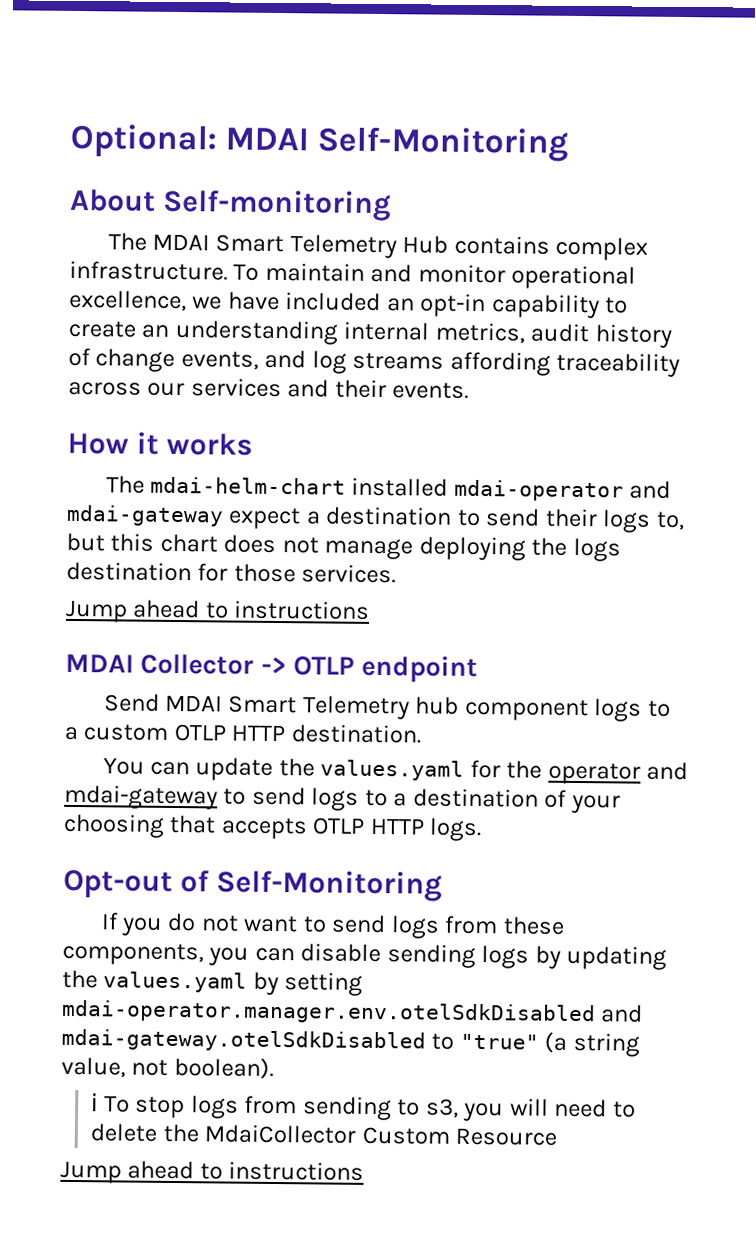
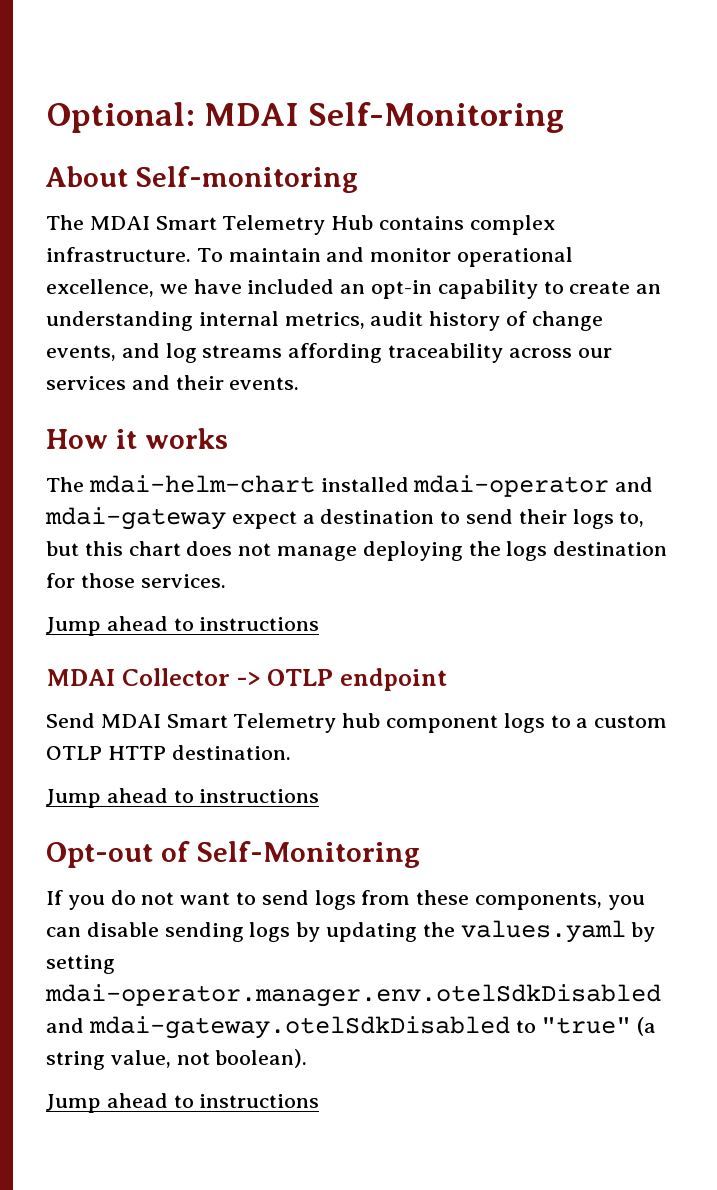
  Send MDAI Smart Telemetry hub component logs to a custom OTLP HTTP destination.
- You can update the values.yaml for the operator and mdai-gateway to send logs to a destination of your choosing that accepts OTLP HTTP logs.
+ Jump ahead to instructions
- ℹ To stop logs from sending to s3, you will need to delete the MdaiCollector Custom Resource

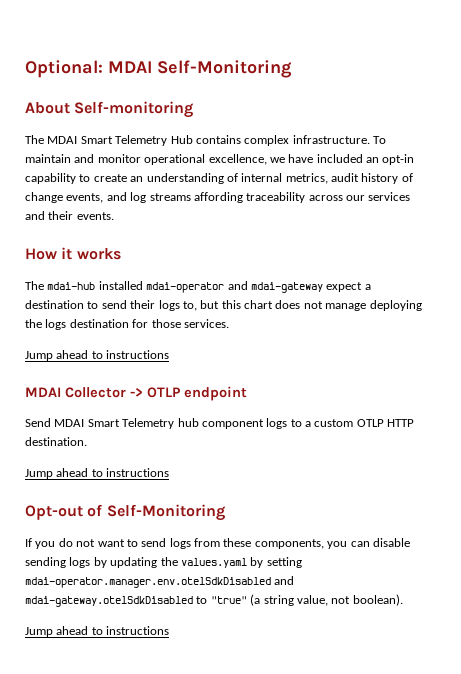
- To maintain and monitor operational excellence, we have included an opt-in capability to create an understanding internal metrics, audit history of change events, and log streams affording traceability across our services and their events.
+ To maintain and monitor operational excellence, we have included an opt-in capability to create an understanding of internal metrics, audit history of change events, and log streams affording traceability across our services and their events.
- The mdai-helm-chart installed mdai-operator and mdai-gateway expect a destination to send their logs to, but this chart does not manage deploying the logs destination for those services.
+ The mdai-hub installed mdai-operator and mdai-gateway expect a destination to send their logs to, but this chart does not manage deploying the logs destination for those services.

